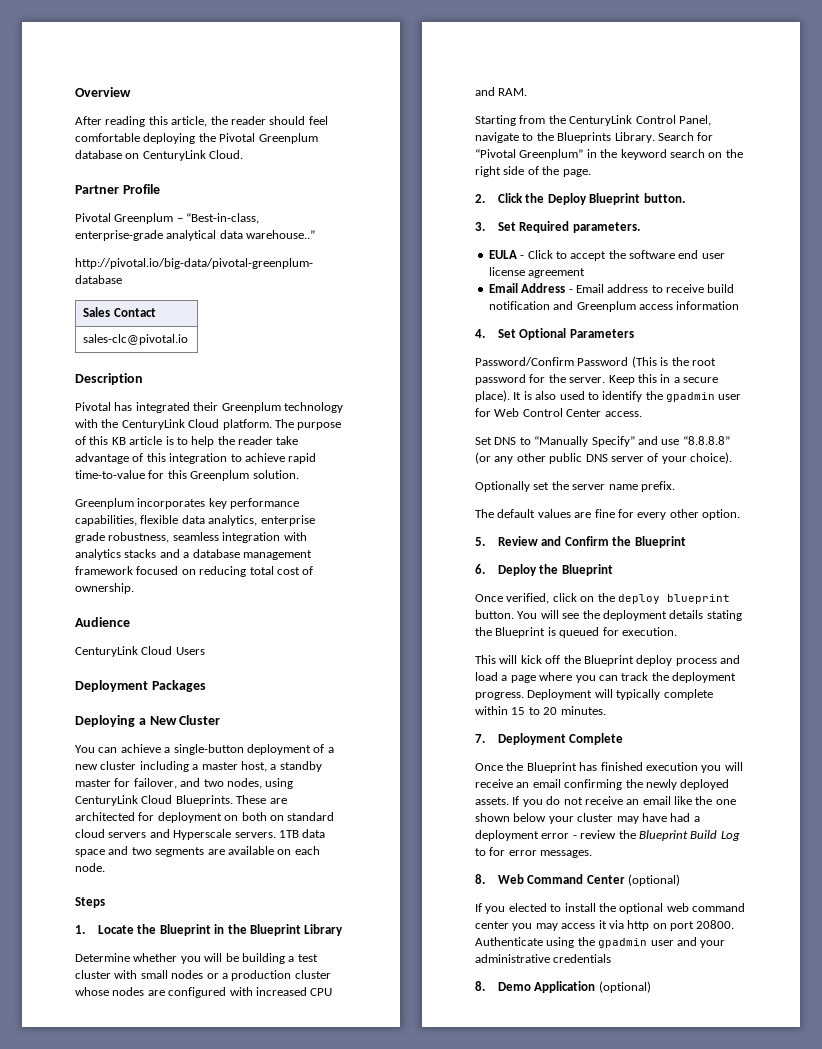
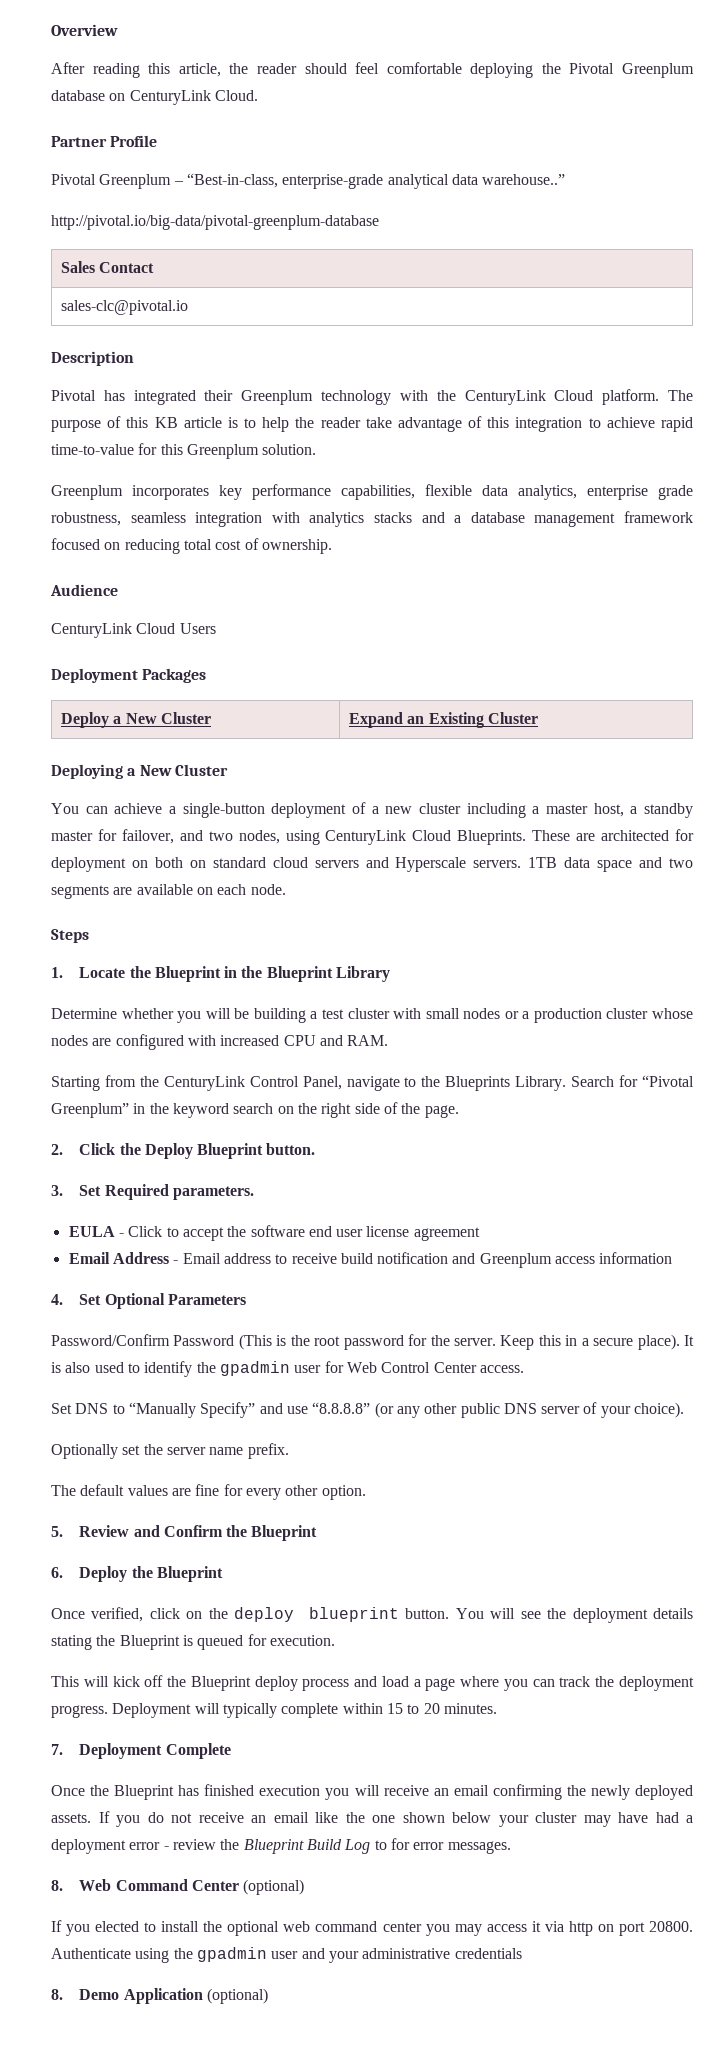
+ Deploy a New Cluster | Expand an Existing Cluster

